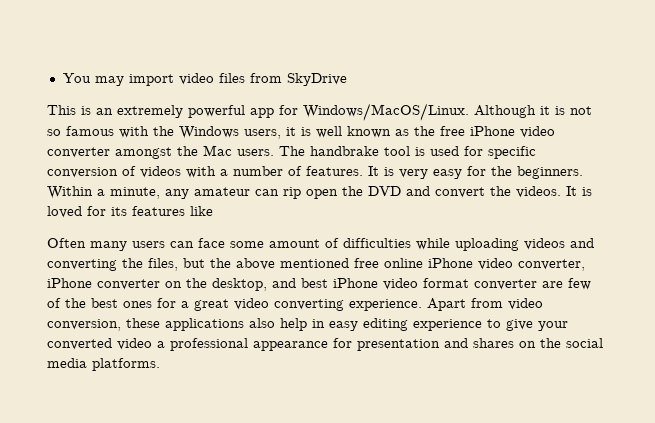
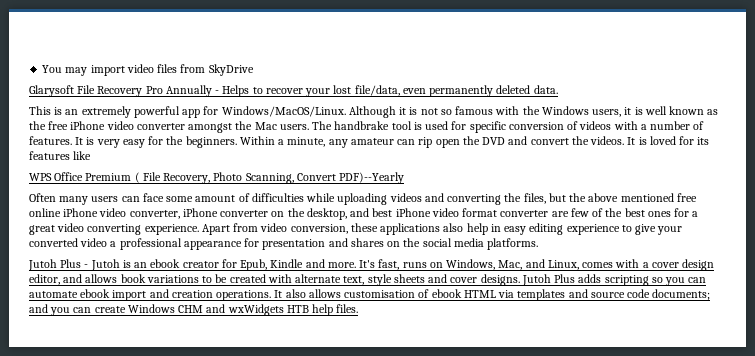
+ Glarysoft File Recovery Pro Annually - Helps to recover your lost file/data, even permanently deleted data.
+ WPS Office Premium ( File Recovery, Photo Scanning, Convert PDF)--Yearly
+ Jutoh Plus - Jutoh is an ebook creator for Epub, Kindle and more. It's fast, runs on Windows, Mac, and Linux, comes with a cover design editor, and allows book variations to be created with alternate text, style sheets and cover designs. Jutoh Plus adds scripting so you can automate ebook import and creation operations. It also allows customisation of ebook HTML via templates and source code documents; and you can create Windows CHM and wxWidgets HTB help files.

